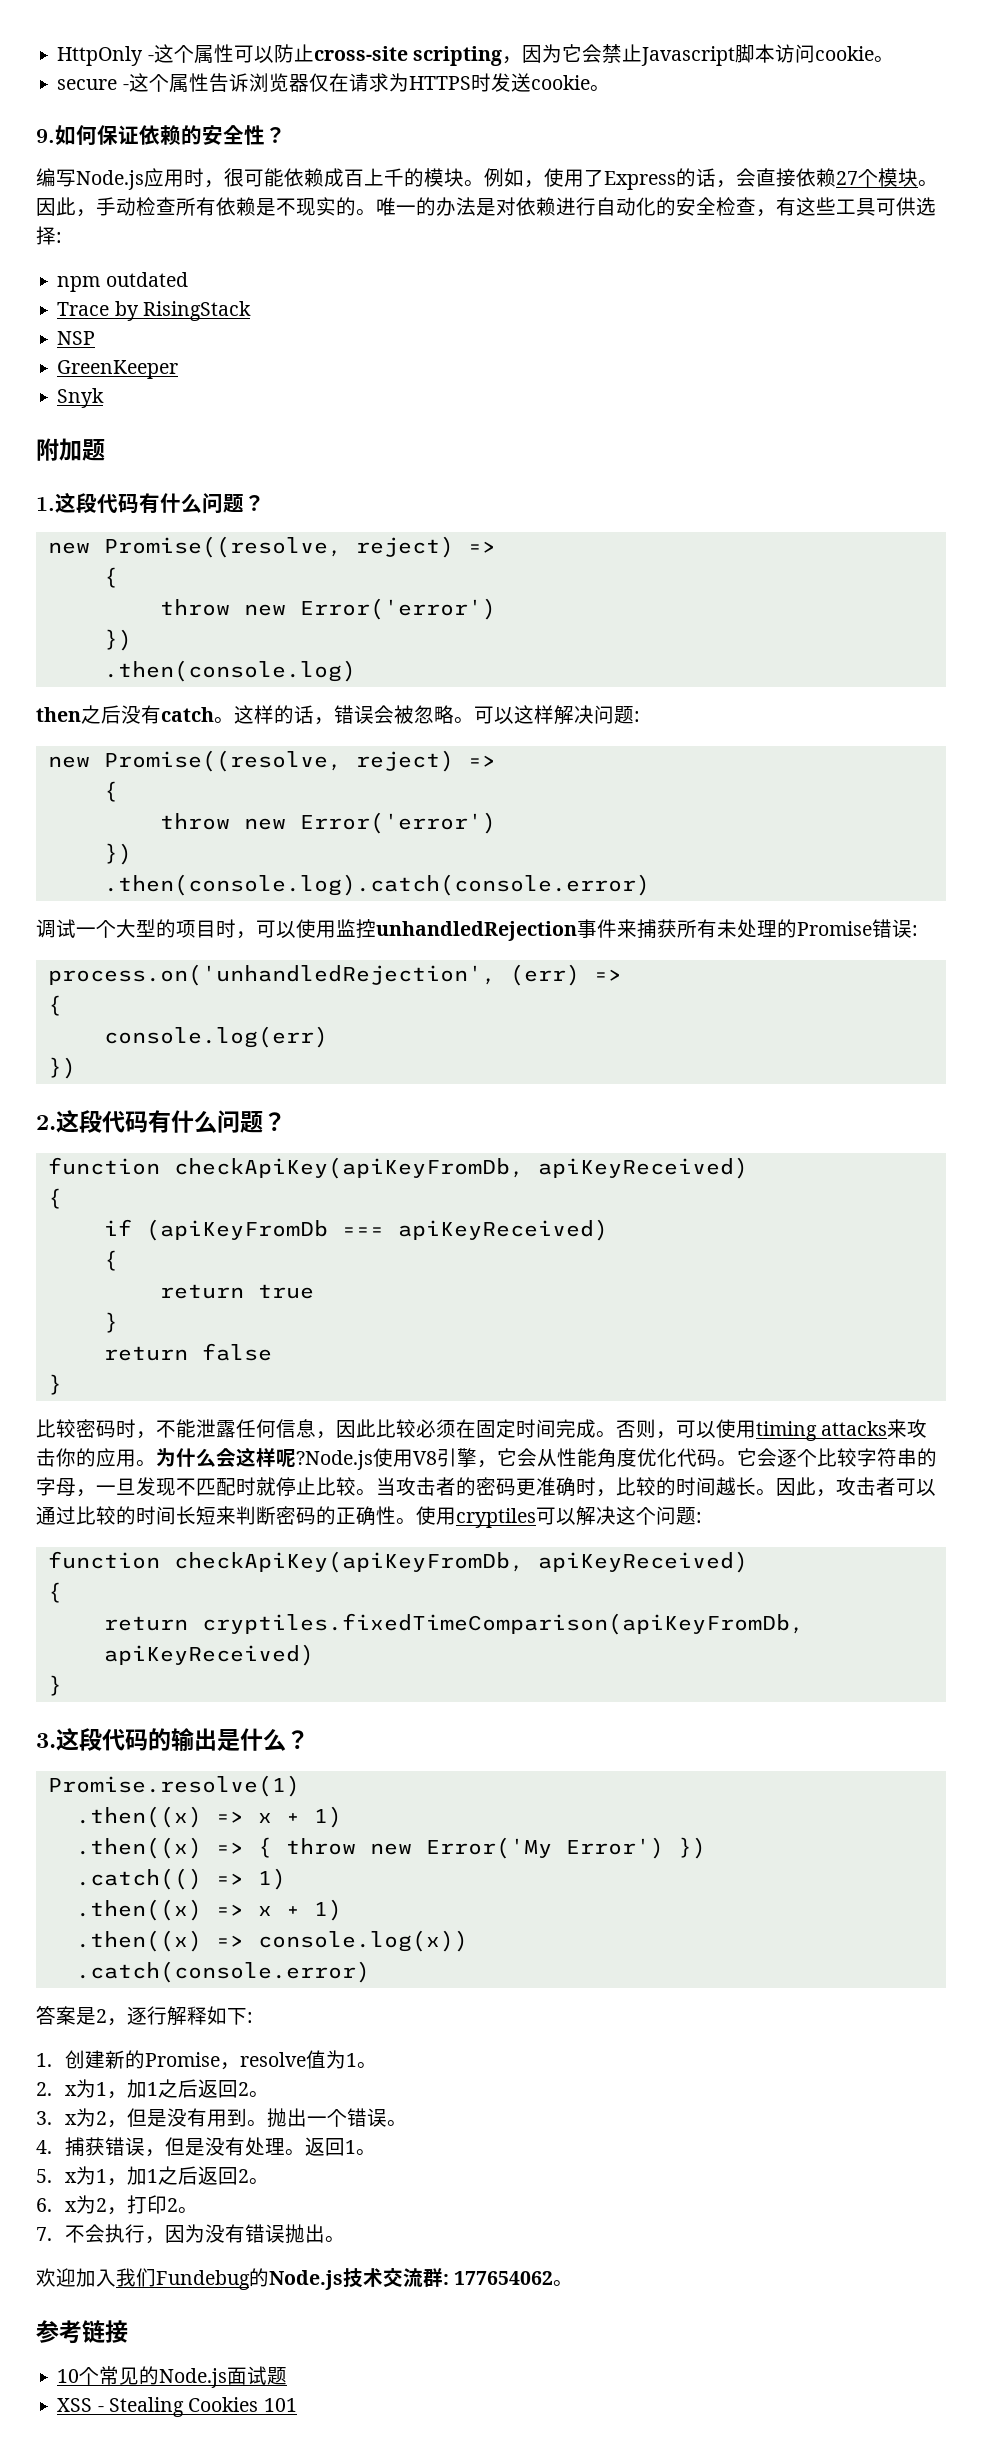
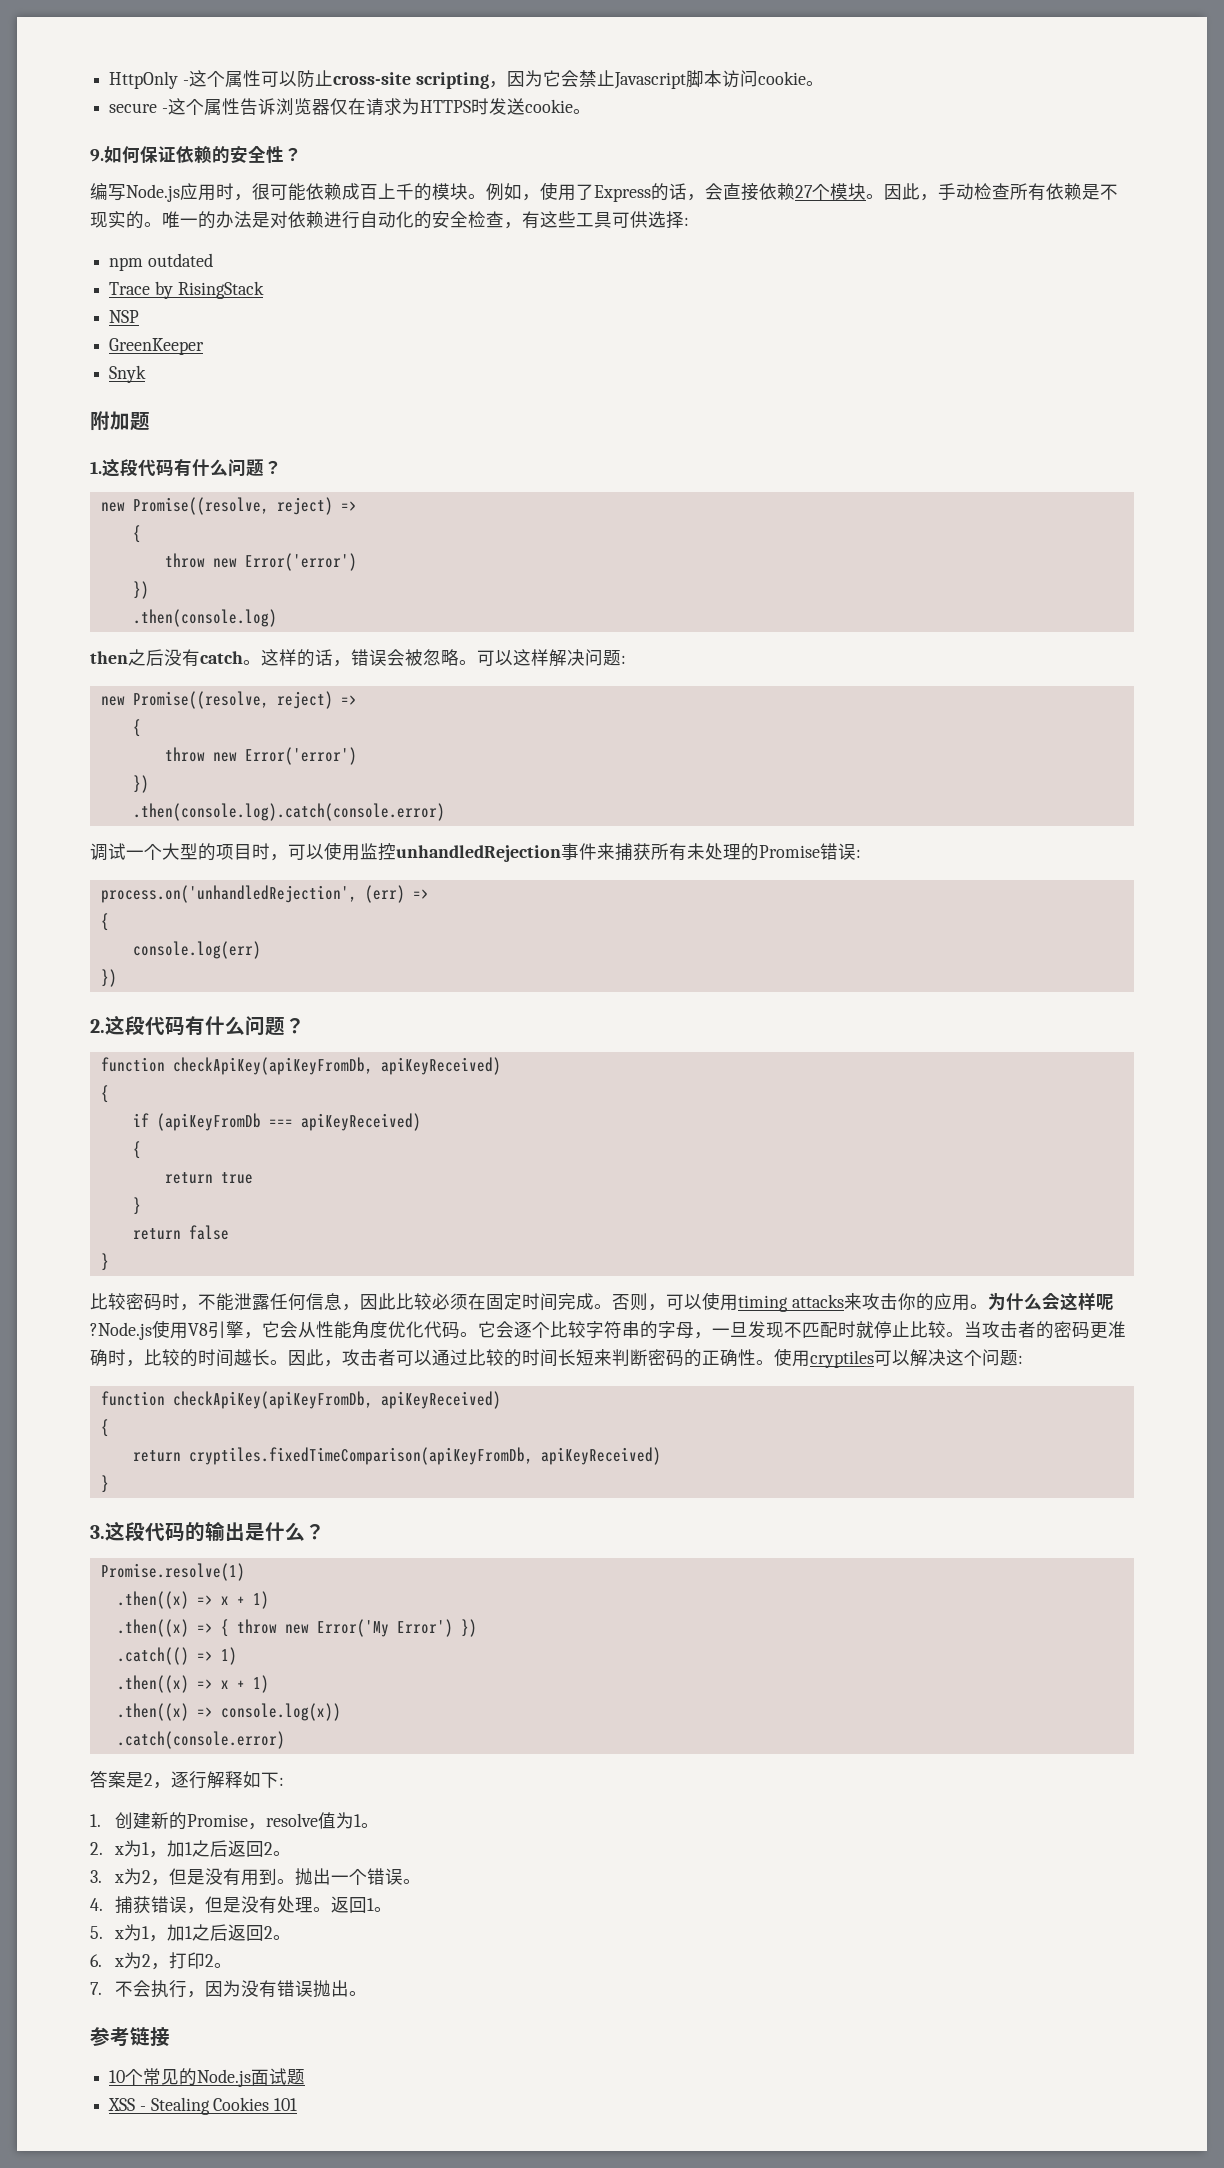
- 欢迎加入我们Fundebug的Node.js技术交流群: 177654062。

